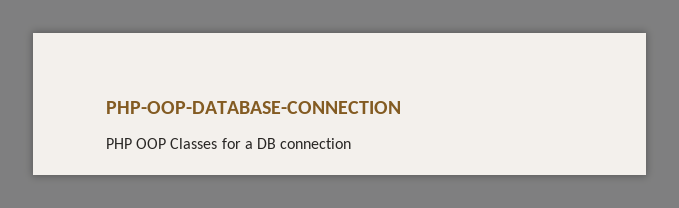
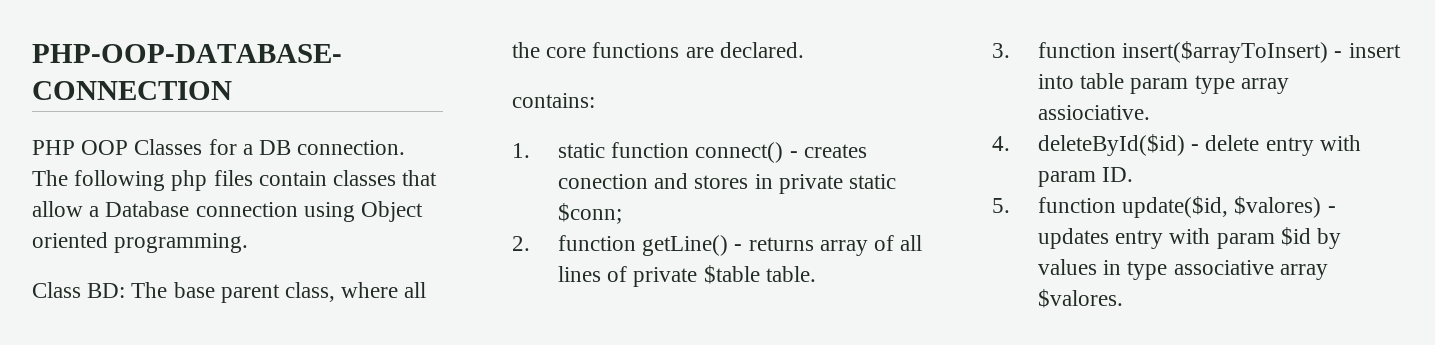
- PHP OOP Classes for a DB connection
+ PHP OOP Classes for a DB connection. The following php files contain classes that allow a Database connection using Object oriented programming.
+ Class BD: The base parent class, where all the core functions are declared.
+ contains:
+ 1. static function connect() - creates conection and stores in private static $conn;
+ 2. function getLine() - returns array of all lines of private $table table.
+ 3. function insert($arrayToInsert) - insert into table param type array assiociative.
+ 4. deleteById($id) - delete entry with param ID.
+ 5. function update($id, $valores) - updates entry with param $id by values in type associative array $valores.

